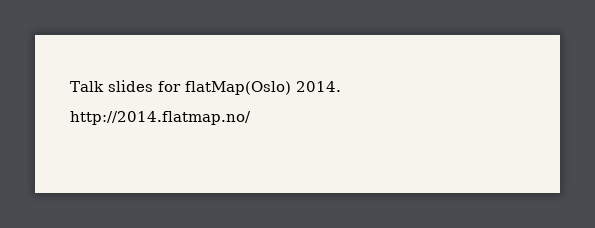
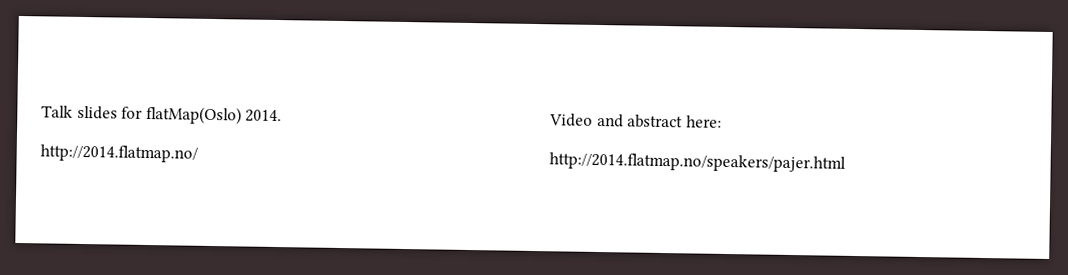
+ Video and abstract here:
+ http://2014.flatmap.no/speakers/pajer.html

